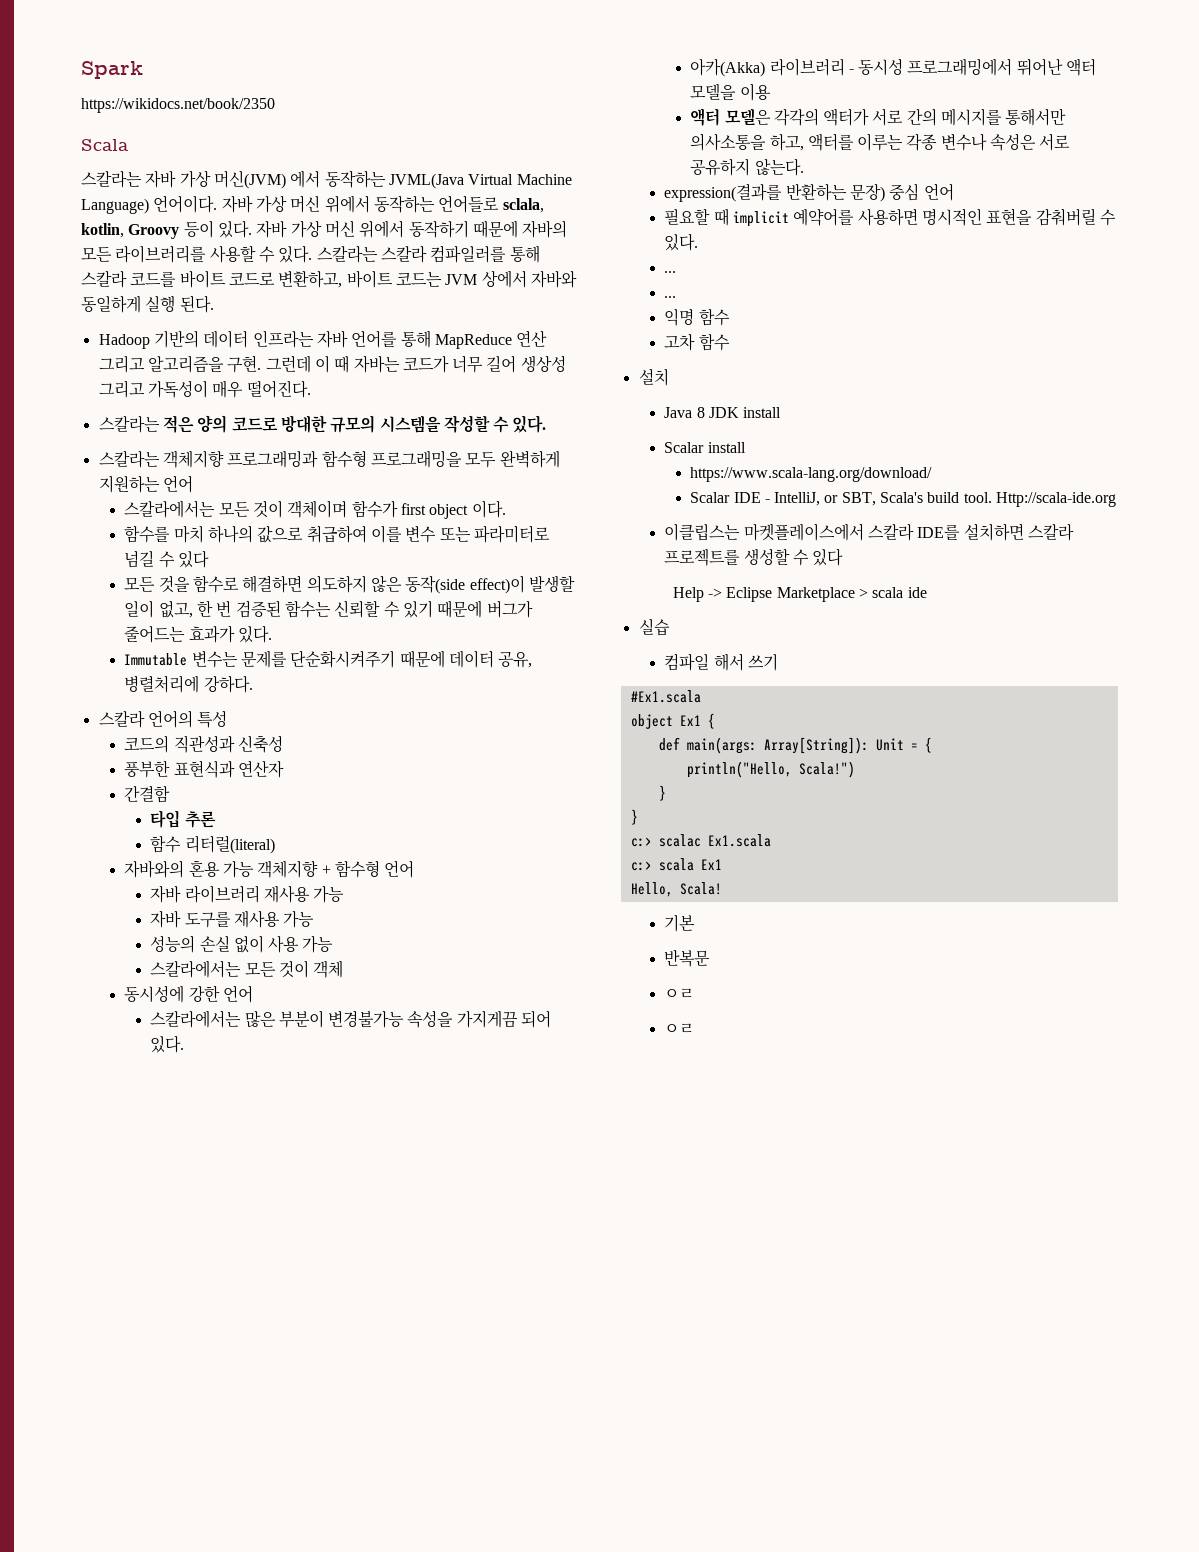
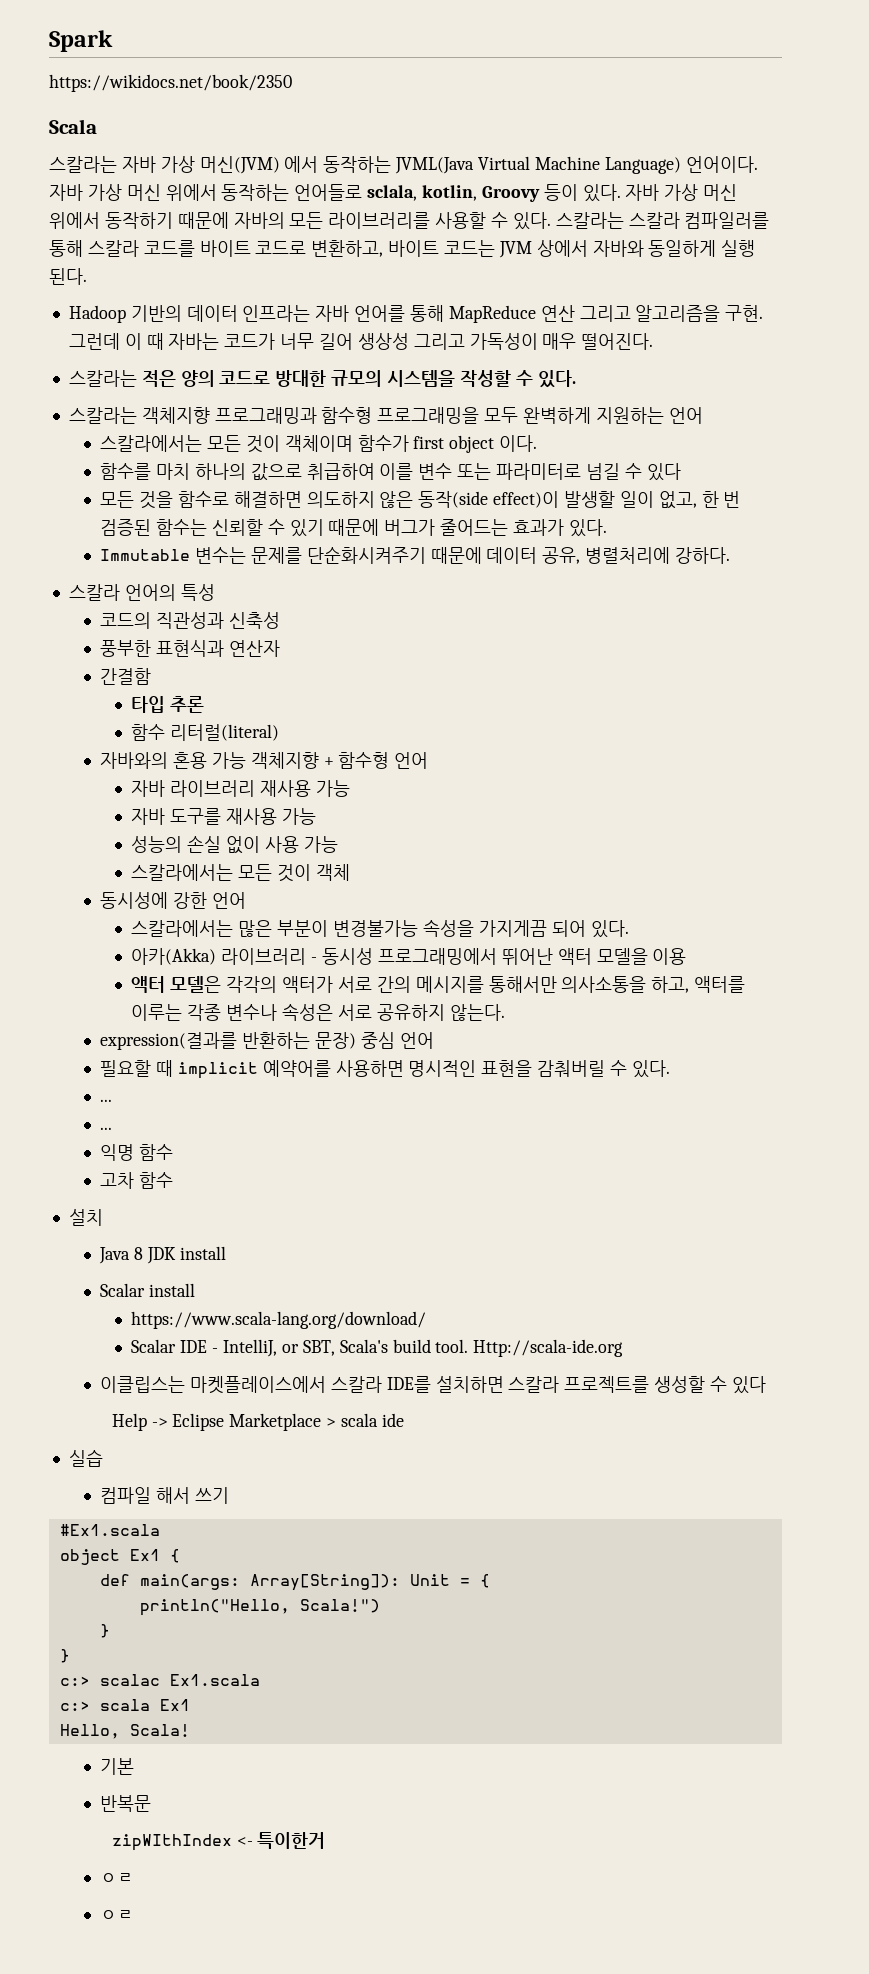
+ zipWIthIndex <- 특이한거

